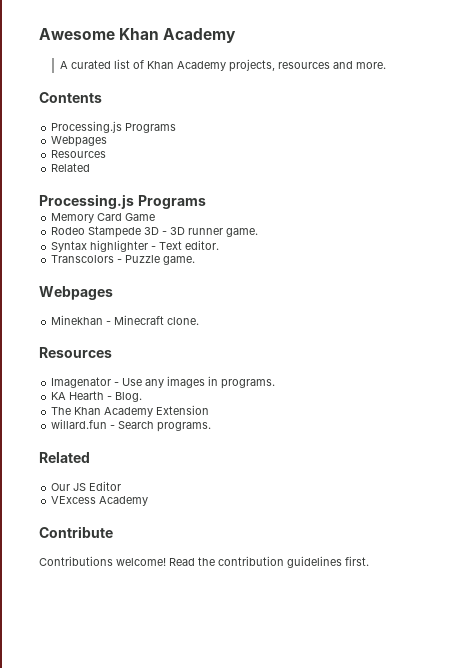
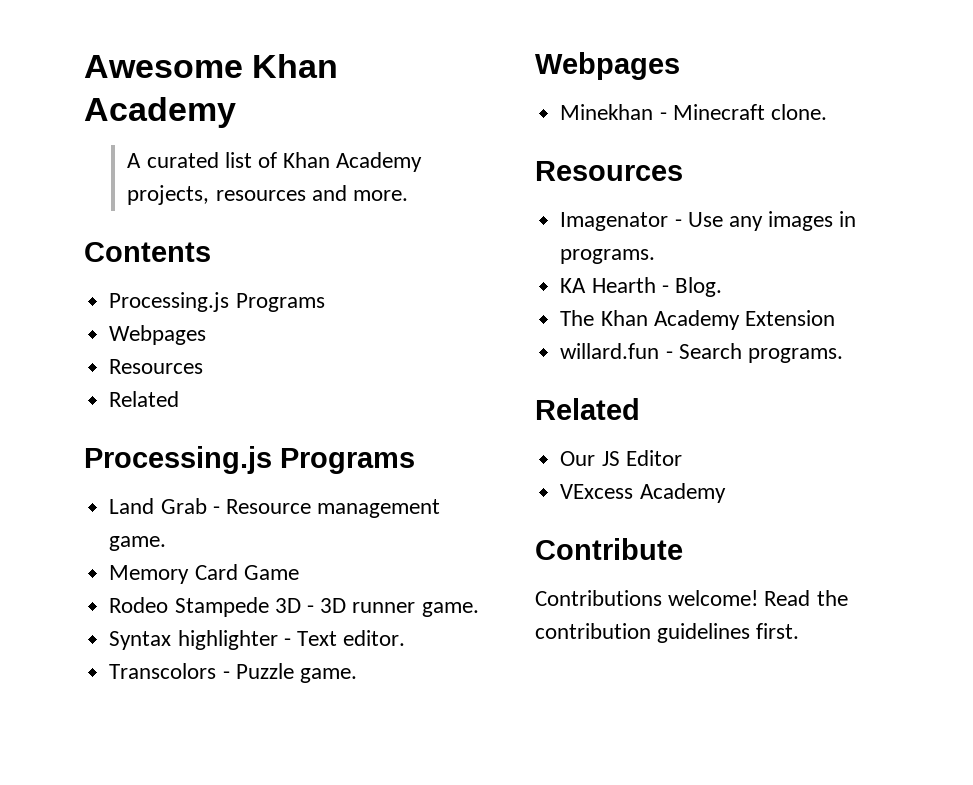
+ Land Grab - Resource management game.

